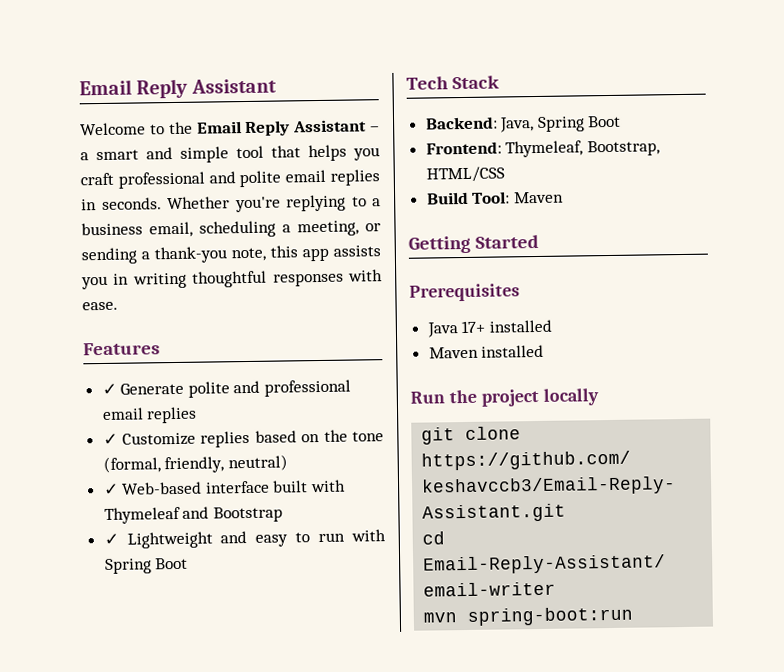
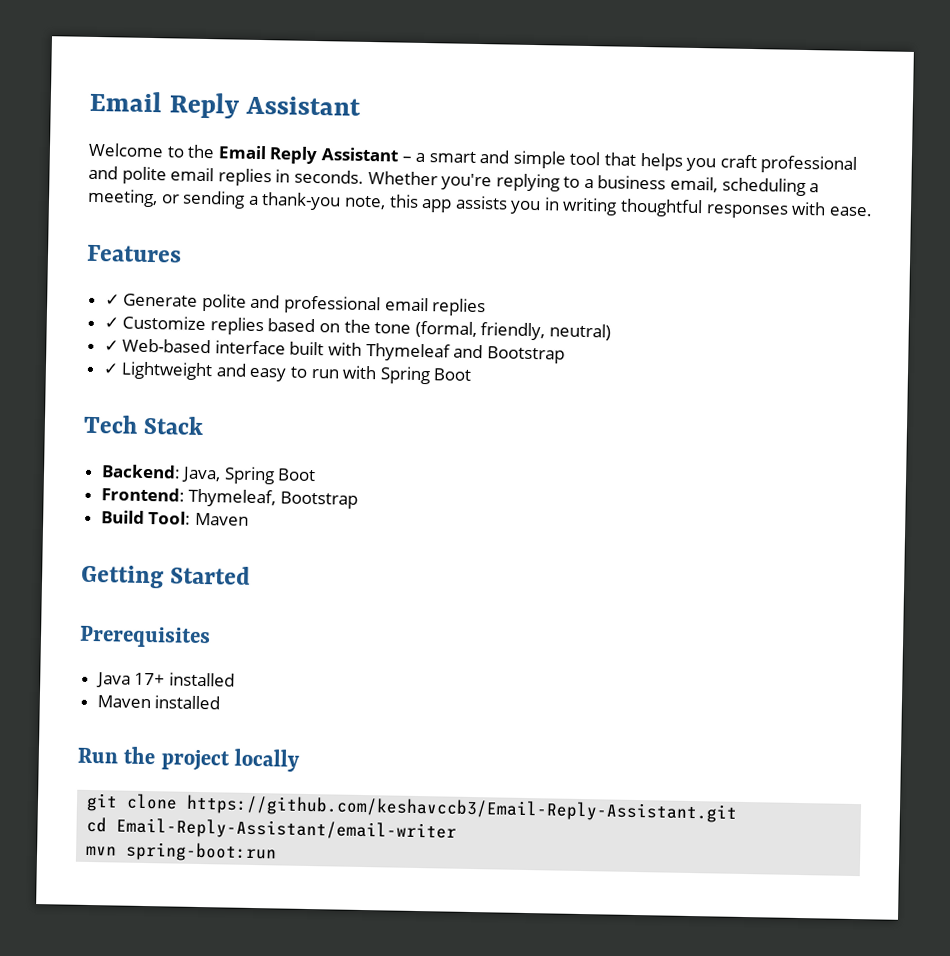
- Frontend: Thymeleaf, Bootstrap, HTML/CSS
+ Frontend: Thymeleaf, Bootstrap

